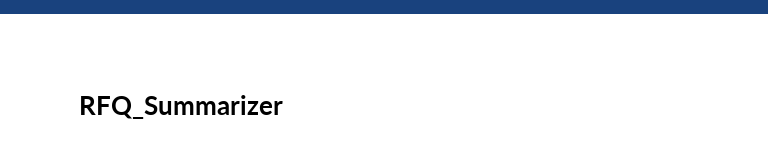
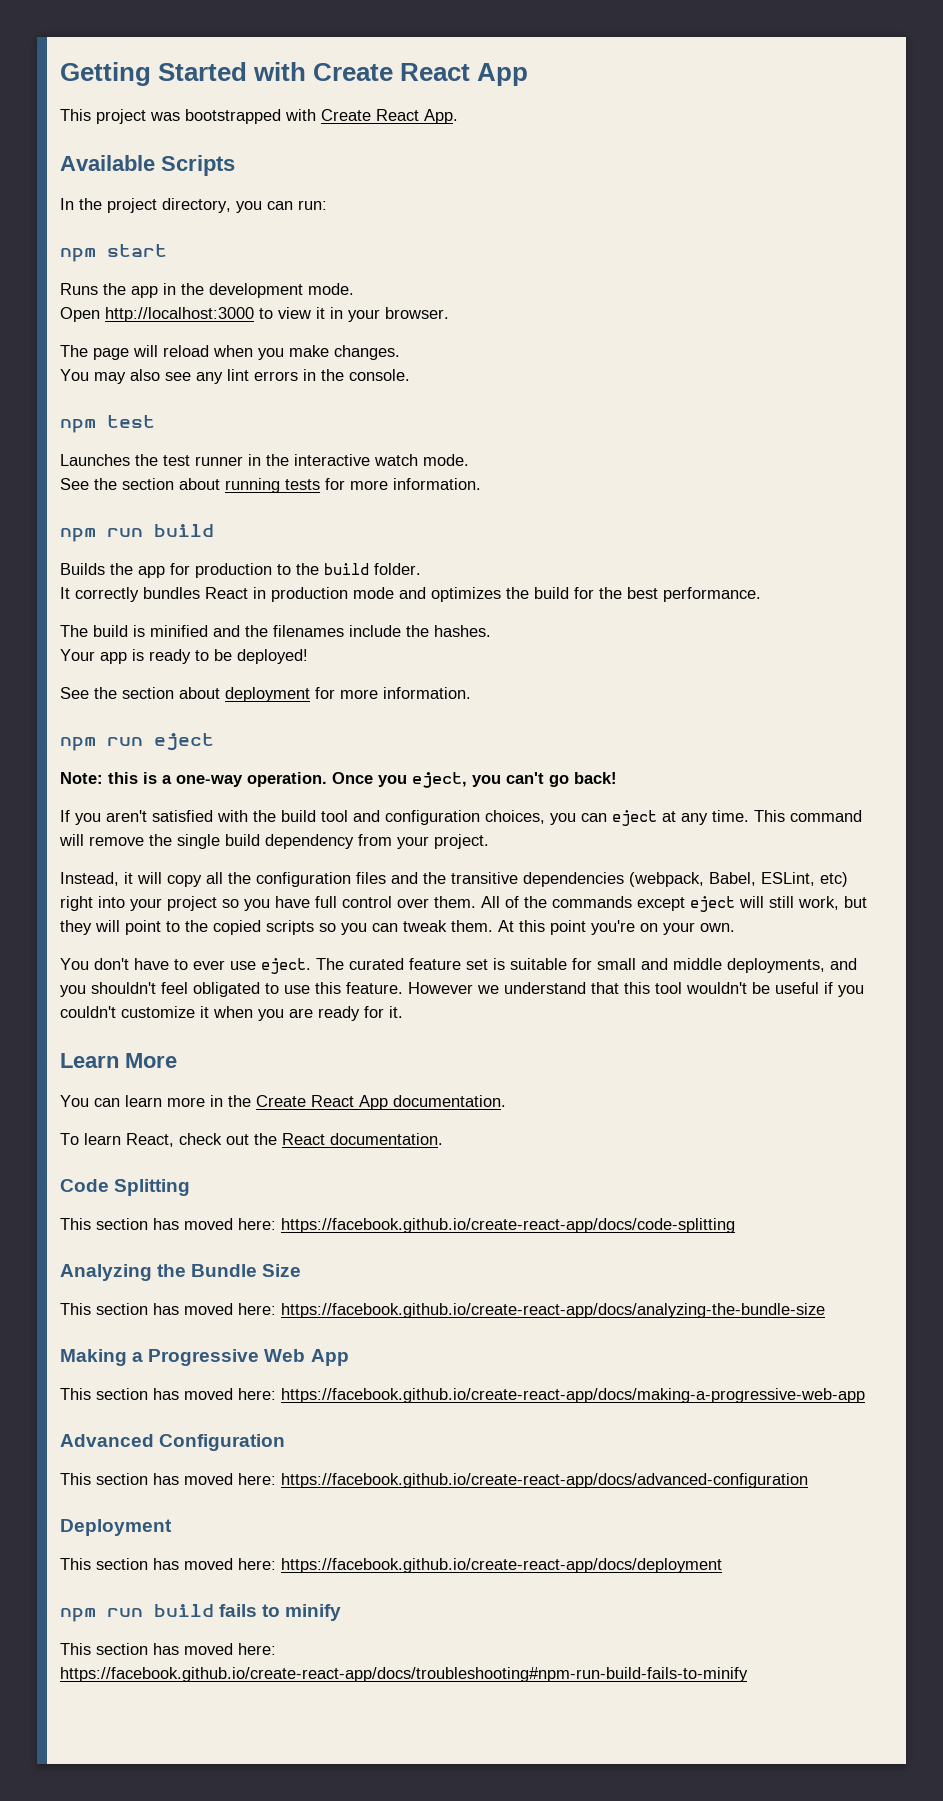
- RFQ_Summarizer
+ Getting Started with Create React App
+ This project was bootstrapped with Create React App.
+ Available Scripts
+ In the project directory, you can run:
+ npm start
+ Runs the app in the development mode.
+ Open http://localhost:3000 to view it in your browser.
+ The page will reload when you make changes.
+ You may also see any lint errors in the console.
+ npm test
+ Launches the test runner in the interactive watch mode.
+ See the section about running tests for more information.
+ npm run build
+ Builds the app for production to the build folder.
+ It correctly bundles React in production mode and optimizes the build for the best performance.
+ The build is minified and the filenames include the hashes.
+ Your app is ready to be deployed!
+ See the section about deployment for more information.
+ npm run eject
+ Note: this is a one-way operation. Once you eject, you can't go back!
+ If you aren't satisfied with the build tool and configuration choices, you can eject at any time. This command will remove the single build dependency from your project.
+ Instead, it will copy all the configuration files and the transitive dependencies (webpack, Babel, ESLint, etc) right into your project so you have full control over them. All of the commands except eject will still work, but they will point to the copied scripts so you can tweak them. At this point you're on your own.
+ You don't have to ever use eject. The curated feature set is suitable for small and middle deployments, and you shouldn't feel obligated to use this feature. However we understand that this tool wouldn't be useful if you couldn't customize it when you are ready for it.
+ Learn More
+ You can learn more in the Create React App documentation.
+ To learn React, check out the React documentation.
+ Code Splitting
+ This section has moved here: https://facebook.github.io/create-react-app/docs/code-splitting
+ Analyzing the Bundle Size
+ This section has moved here: https://facebook.github.io/create-react-app/docs/analyzing-the-bundle-size
+ Making a Progressive Web App
+ This section has moved here: https://facebook.github.io/create-react-app/docs/making-a-progressive-web-app
+ Advanced Configuration
+ This section has moved here: https://facebook.github.io/create-react-app/docs/advanced-configuration
+ Deployment
+ This section has moved here: https://facebook.github.io/create-react-app/docs/deployment
+ npm run build fails to minify
+ This section has moved here: https://facebook.github.io/create-react-app/docs/troubleshooting#npm-run-build-fails-to-minify

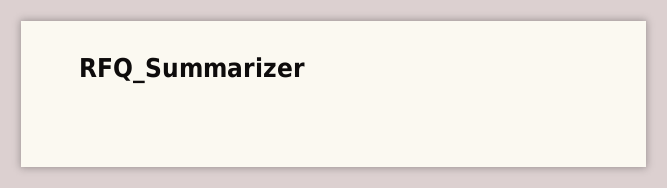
- Getting Started with Create React App
- This project was bootstrapped with Create React App.
- Available Scripts
- In the project directory, you can run:
- npm start
- Runs the app in the development mode.
- Open http://localhost:3000 to view it in your browser.
- The page will reload when you make changes.
- You may also see any lint errors in the console.
- npm test
- Launches the test runner in the interactive watch mode.
- See the section about running tests for more information.
- npm run build
- Builds the app for production to the build folder.
- It correctly bundles React in production mode and optimizes the build for the best performance.
- The build is minified and the filenames include the hashes.
- Your app is ready to be deployed!
- See the section about deployment for more information.
- npm run eject
- Note: this is a one-way operation. Once you eject, you can't go back!
- If you aren't satisfied with the build tool and configuration choices, you can eject at any time. This command will remove the single build dependency from your project.
- Instead, it will copy all the configuration files and the transitive dependencies (webpack, Babel, ESLint, etc) right into your project so you have full control over them. All of the commands except eject will still work, but they will point to the copied scripts so you can tweak them. At this point you're on your own.
- You don't have to ever use eject. The curated feature set is suitable for small and middle deployments, and you shouldn't feel obligated to use this feature. However we understand that this tool wouldn't be useful if you couldn't customize it when you are ready for it.
- Learn More
- You can learn more in the Create React App documentation.
- To learn React, check out the React documentation.
- Code Splitting
- This section has moved here: https://facebook.github.io/create-react-app/docs/code-splitting
- Analyzing the Bundle Size
- This section has moved here: https://facebook.github.io/create-react-app/docs/analyzing-the-bundle-size
- Making a Progressive Web App
- This section has moved here: https://facebook.github.io/create-react-app/docs/making-a-progressive-web-app
- Advanced Configuration
- This section has moved here: https://facebook.github.io/create-react-app/docs/advanced-configuration
- Deployment
- This section has moved here: https://facebook.github.io/create-react-app/docs/deployment
- npm run build fails to minify
- This section has moved here: https://facebook.github.io/create-react-app/docs/troubleshooting#npm-run-build-fails-to-minify
+ RFQ_Summarizer

